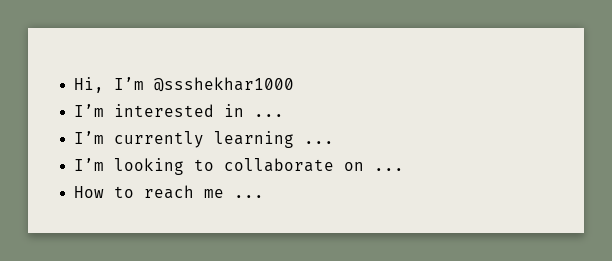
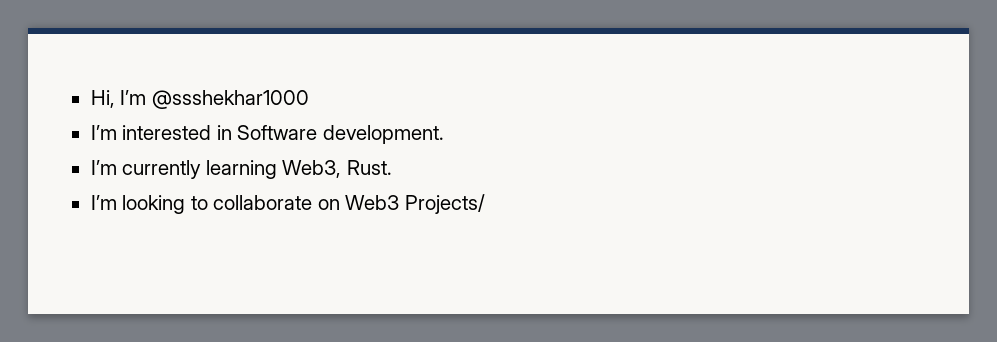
- I’m interested in ...
+ I’m interested in Software development.
- I’m currently learning ...
+ I’m currently learning Web3, Rust.
- I’m looking to collaborate on ...
- How to reach me ...
+ I’m looking to collaborate on Web3 Projects/

